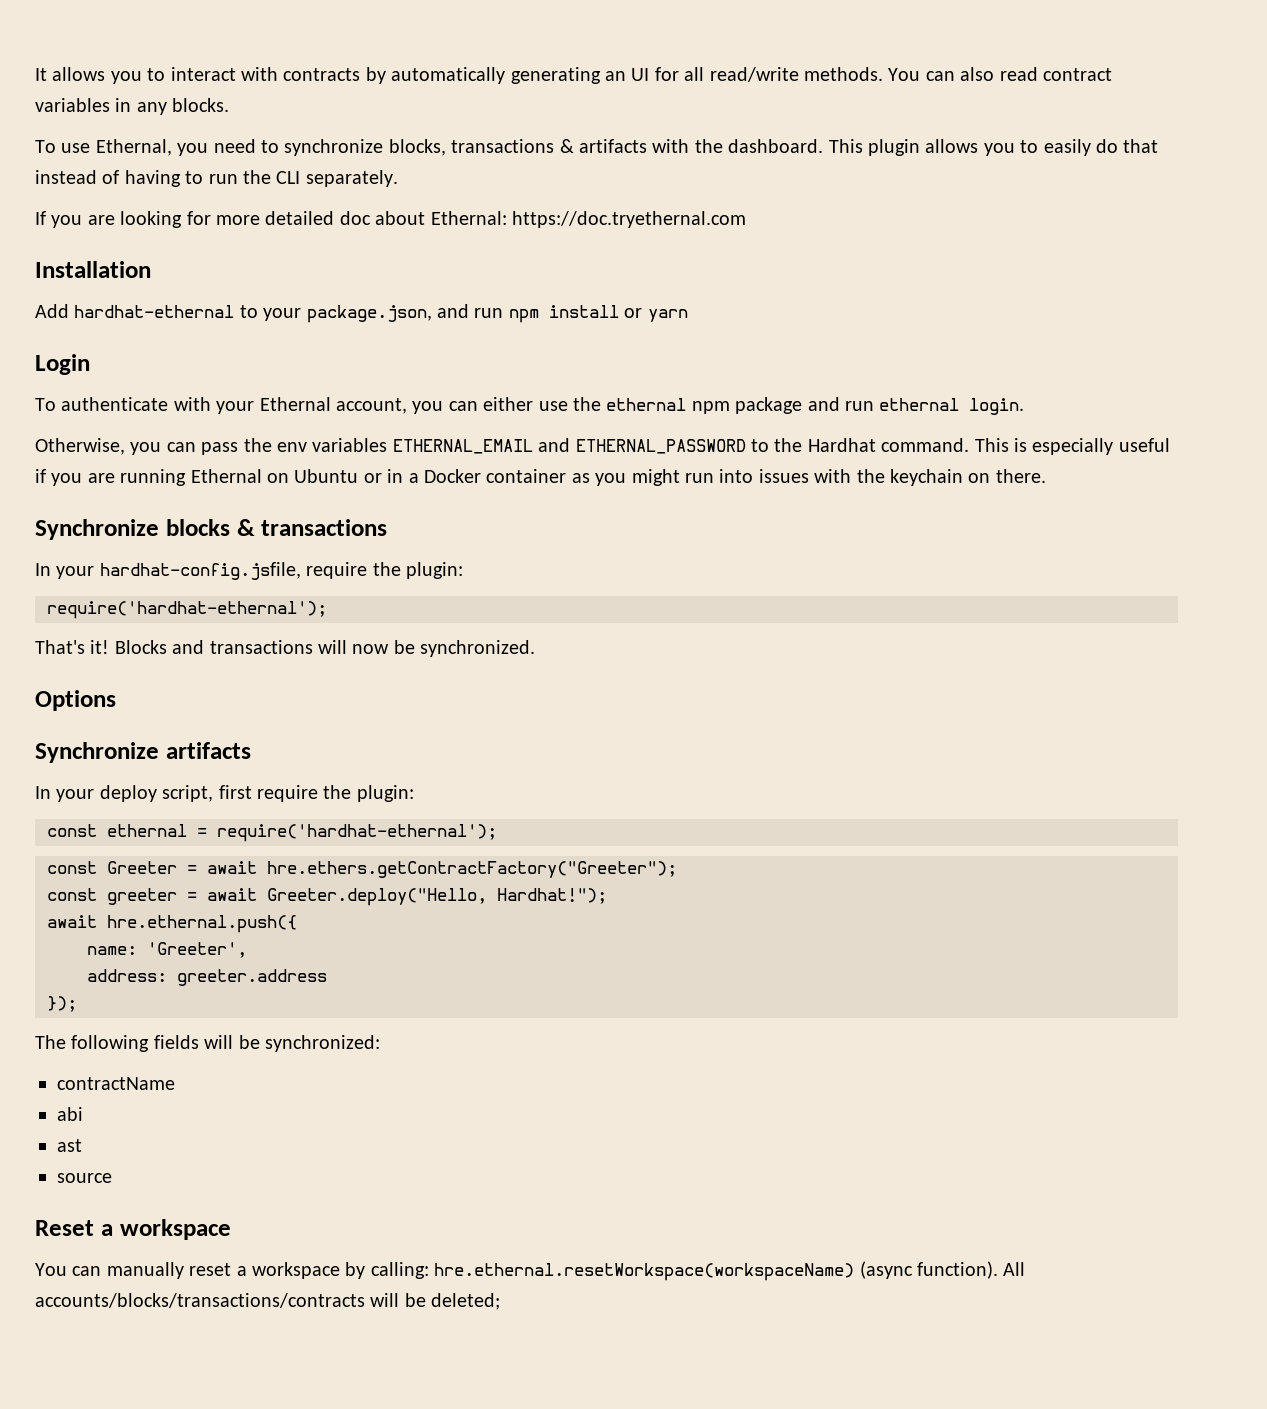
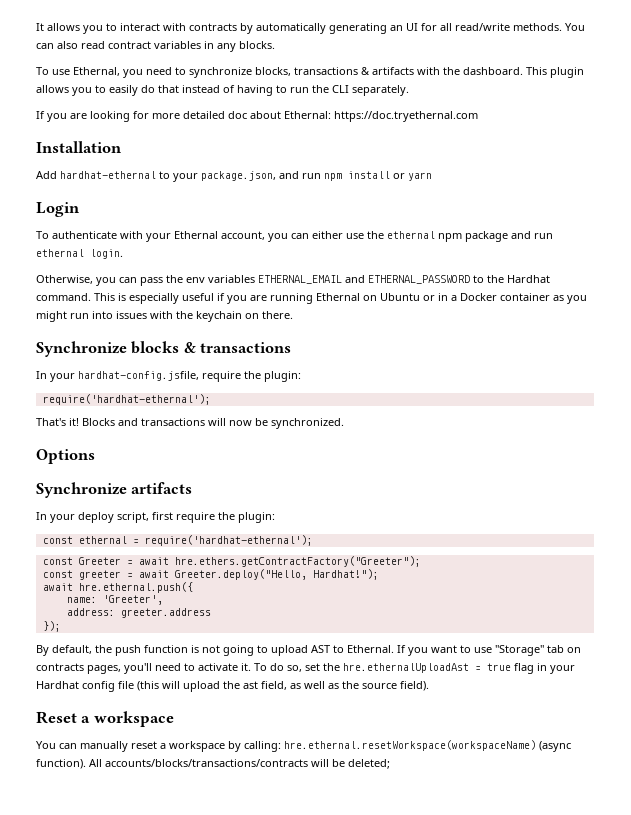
- The following fields will be synchronized:
- contractName
- abi
- ast
- source
+ By default, the push function is not going to upload AST to Ethernal. If you want to use "Storage" tab on contracts pages, you'll need to activate it. To do so, set the hre.ethernalUploadAst = true flag in your Hardhat config file (this will upload the ast field, as well as the source field).

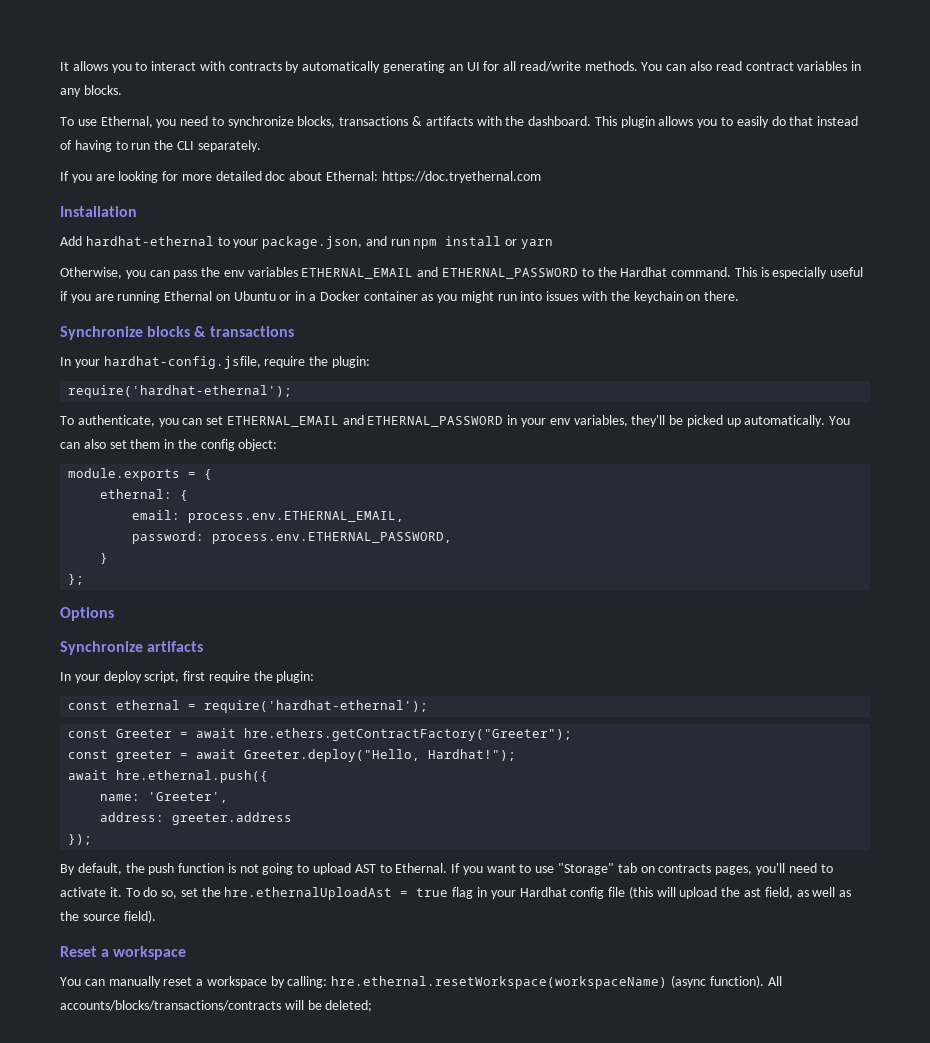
- Login
- To authenticate with your Ethernal account, you can either use the ethernal npm package and run ethernal login.
- That's it! Blocks and transactions will now be synchronized.
+ To authenticate, you can set ETHERNAL_EMAIL and ETHERNAL_PASSWORD in your env variables, they'll be picked up automatically. You can also set them in the config object:
+ module.exports = {
+ ethernal: {
+ email: process.env.ETHERNAL_EMAIL,
+ password: process.env.ETHERNAL_PASSWORD,
+ }
+ };

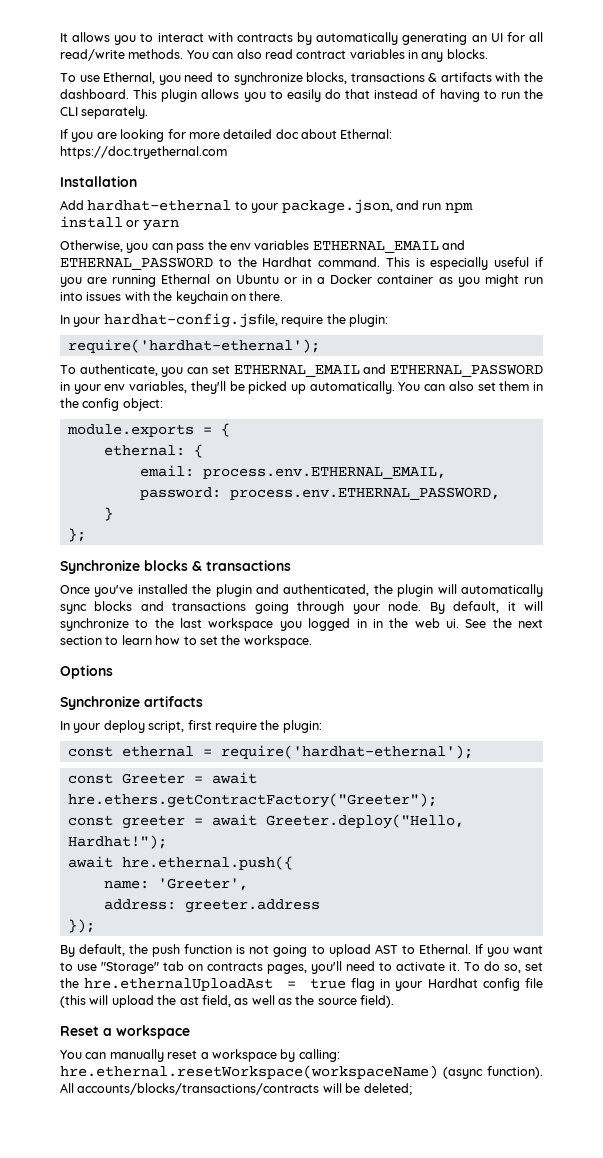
- Synchronize blocks & transactions
+ Synchronize blocks & transactions
+ Once you've installed the plugin and authenticated, the plugin will automatically sync blocks and transactions going through your node. By default, it will synchronize to the last workspace you logged in in the web ui. See the next section to learn how to set the workspace.

